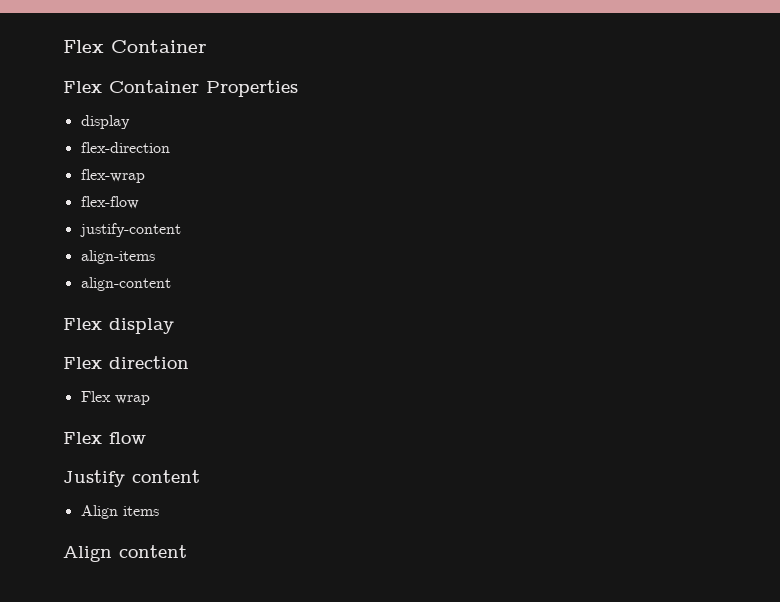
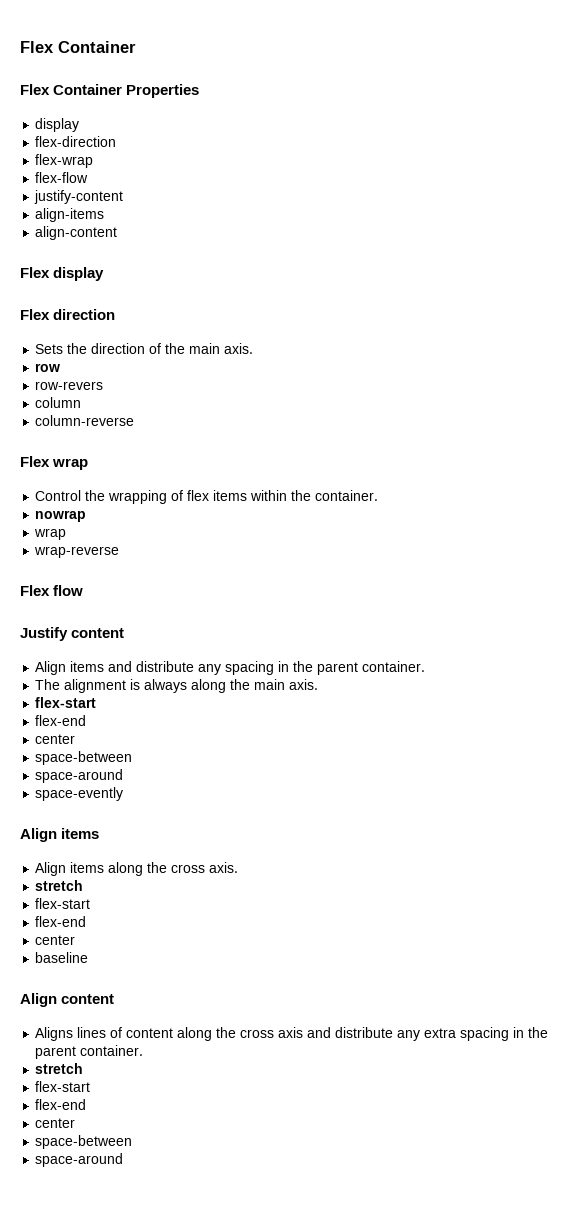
+ Sets the direction of the main axis.
+ row
+ row-revers
+ column
+ column-reverse
  Flex wrap
+ Control the wrapping of flex items within the container.
+ nowrap
+ wrap
+ wrap-reverse
+ Align items and distribute any spacing in the parent container.
+ The alignment is always along the main axis.
+ flex-start
+ flex-end
+ center
+ space-between
+ space-around
+ space-evently
  Align items
+ Align items along the cross axis.
+ stretch
+ flex-start
+ flex-end
+ center
+ baseline
  Align content
+ Aligns lines of content along the cross axis and distribute any extra spacing in the parent container.
+ stretch
+ flex-start
+ flex-end
+ center
+ space-between
+ space-around

